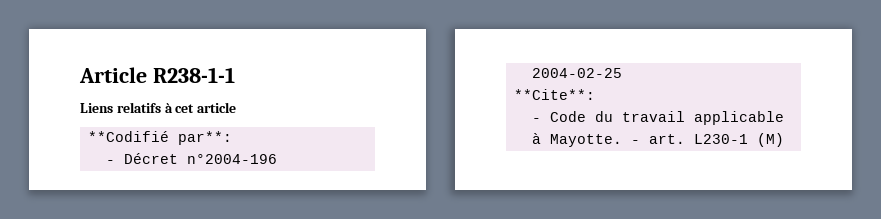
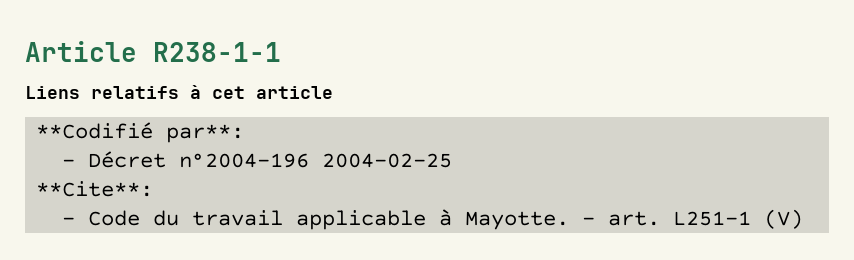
- - art. L230-1 (M)
+ - art. L251-1 (V)

